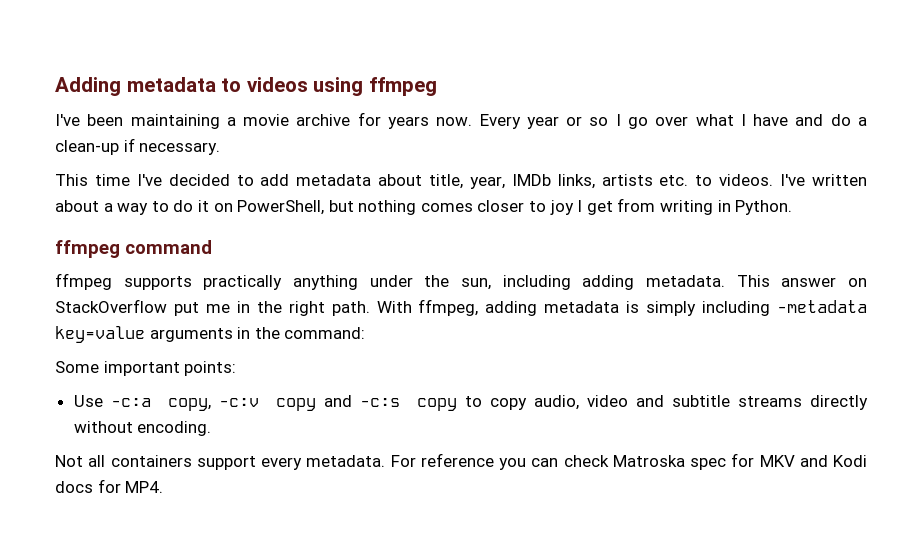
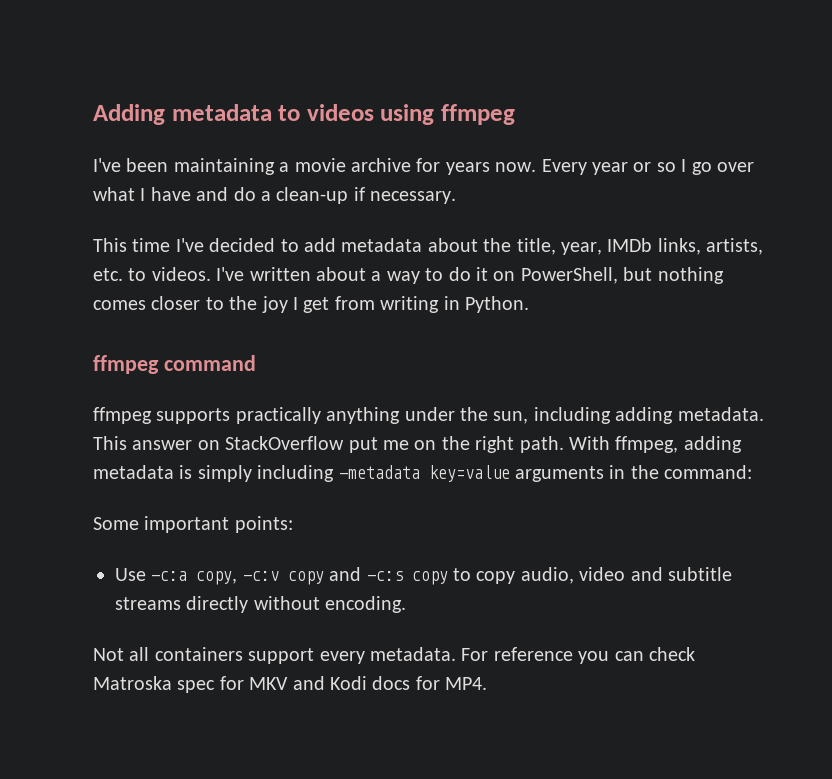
- This time I've decided to add metadata about title, year, IMDb links, artists etc. to videos.
+ This time I've decided to add metadata about the title, year, IMDb links, artists, etc. to videos.
- I've written about a way to do it on PowerShell, but nothing comes closer to joy I get from writing in Python.
+ I've written about a way to do it on PowerShell, but nothing comes closer to the joy I get from writing in Python.
- This answer on StackOverflow put me in the right path.
+ This answer on StackOverflow put me on the right path.

